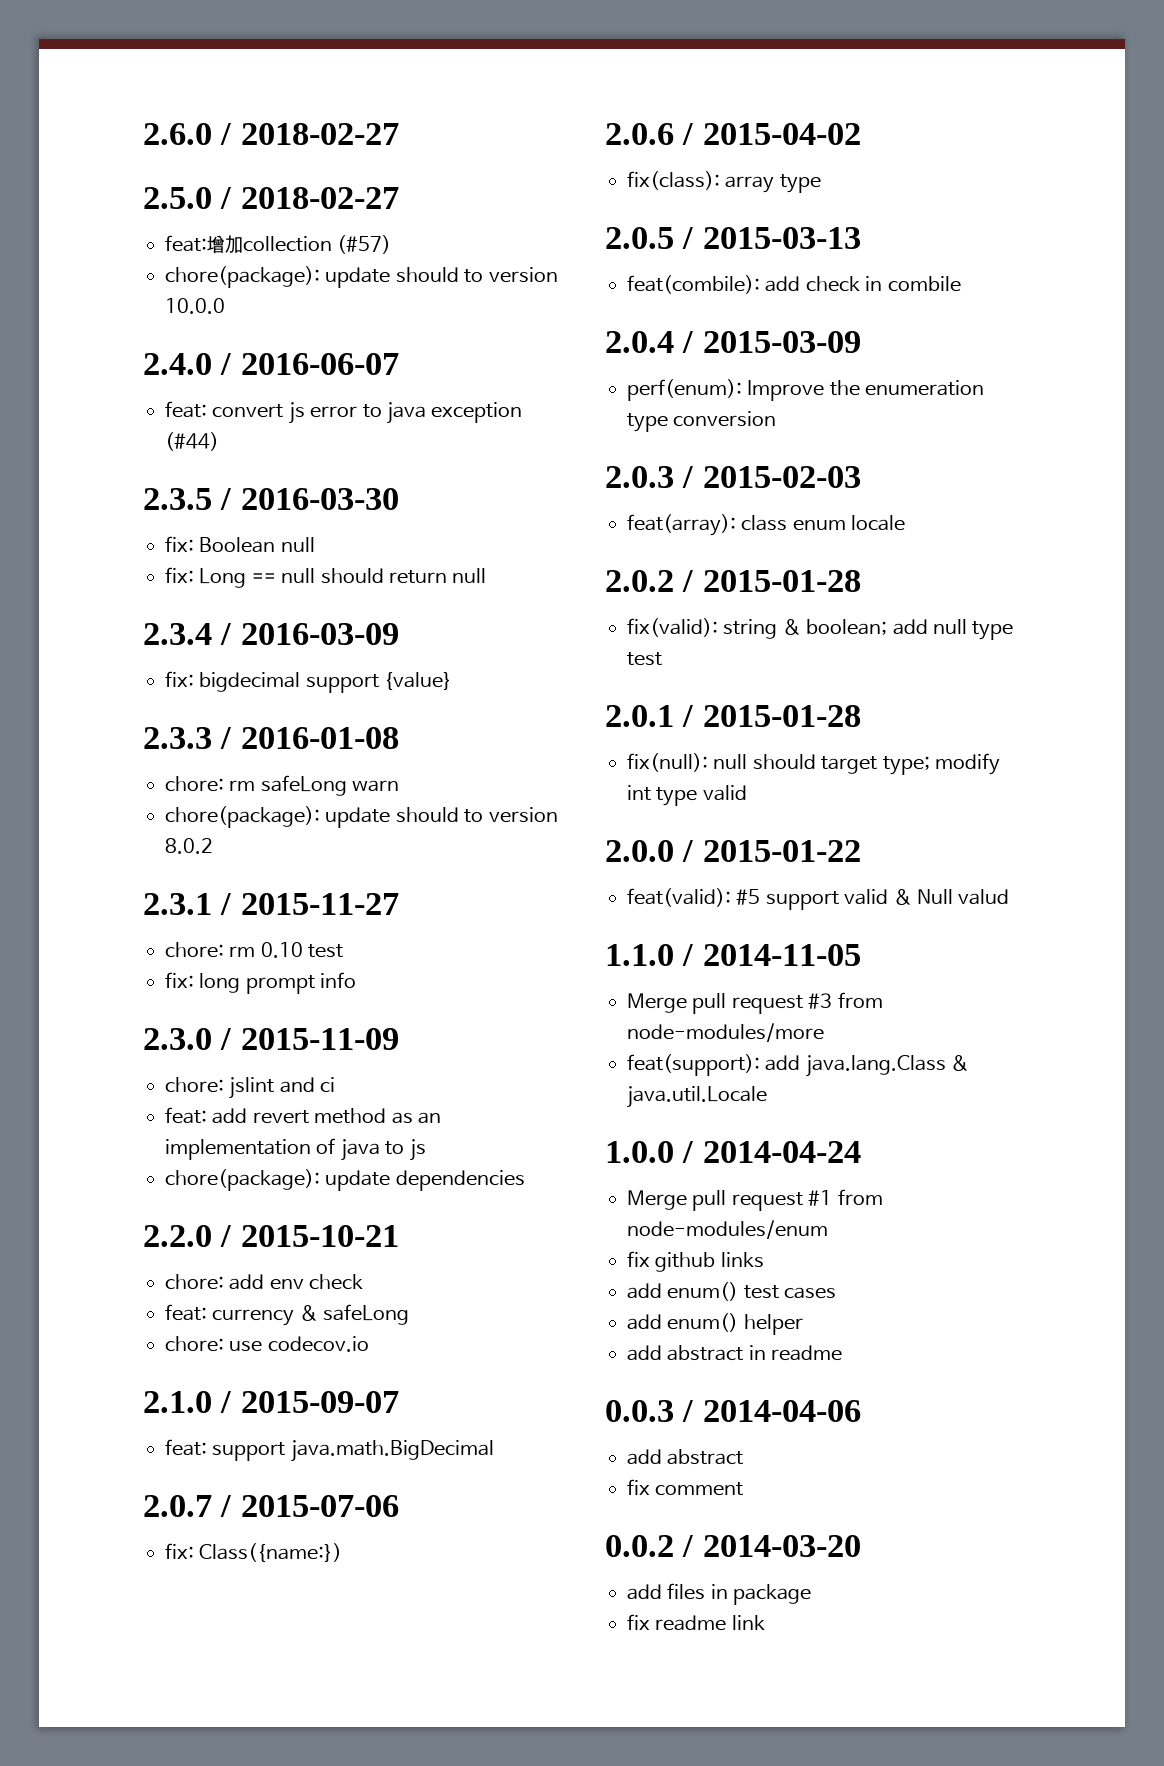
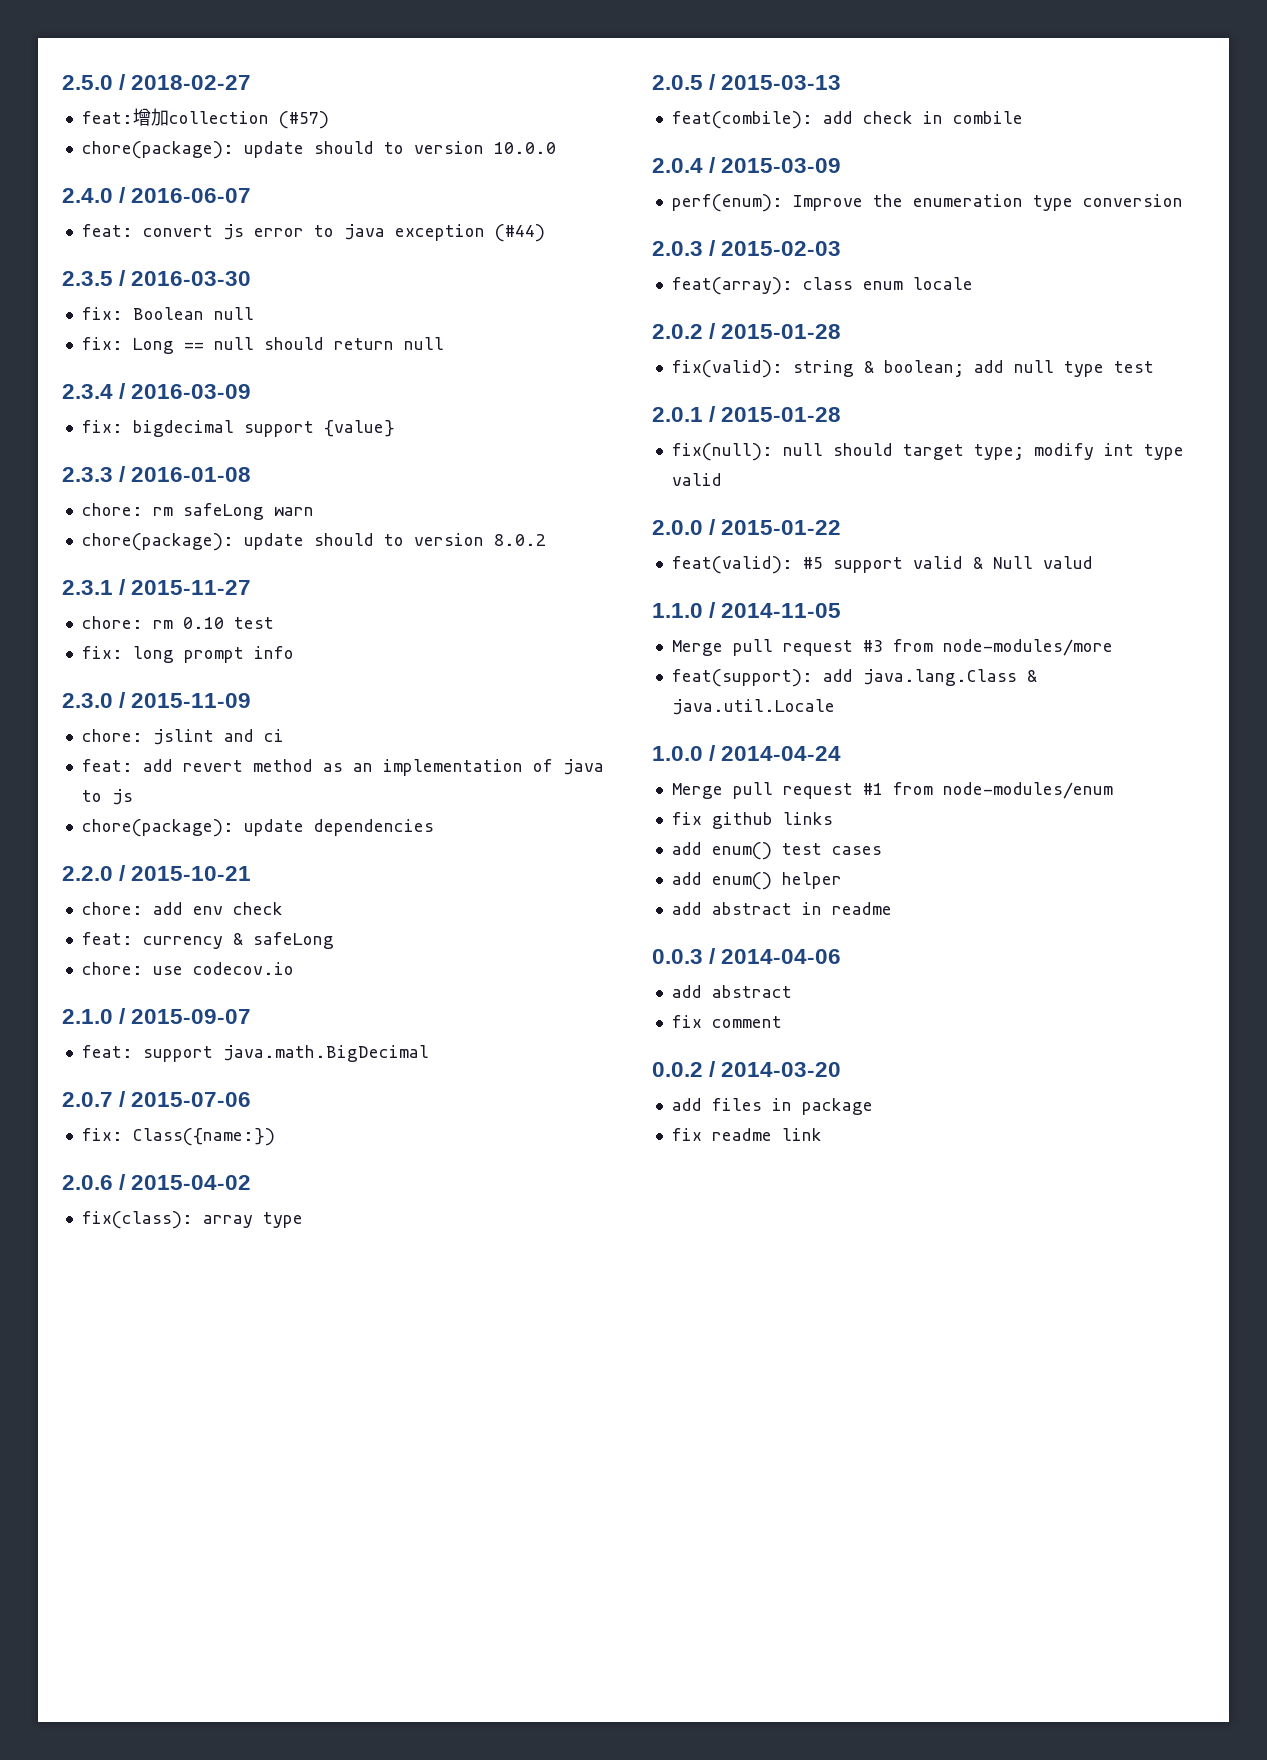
- 2.6.0 / 2018-02-27

